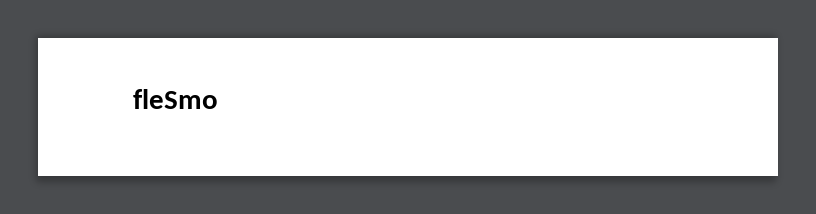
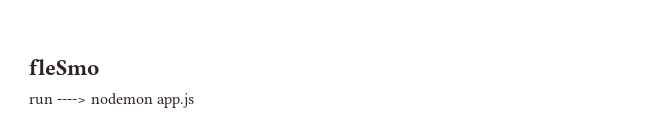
+ run ----> nodemon app.js

